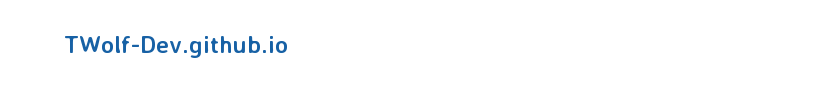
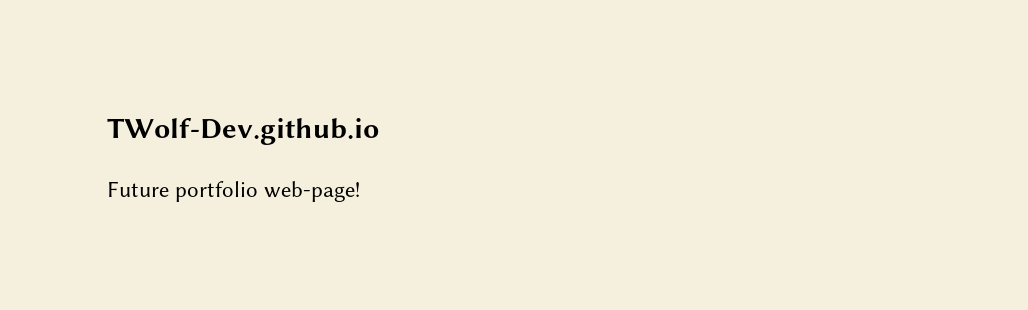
+ Future portfolio web-page!

